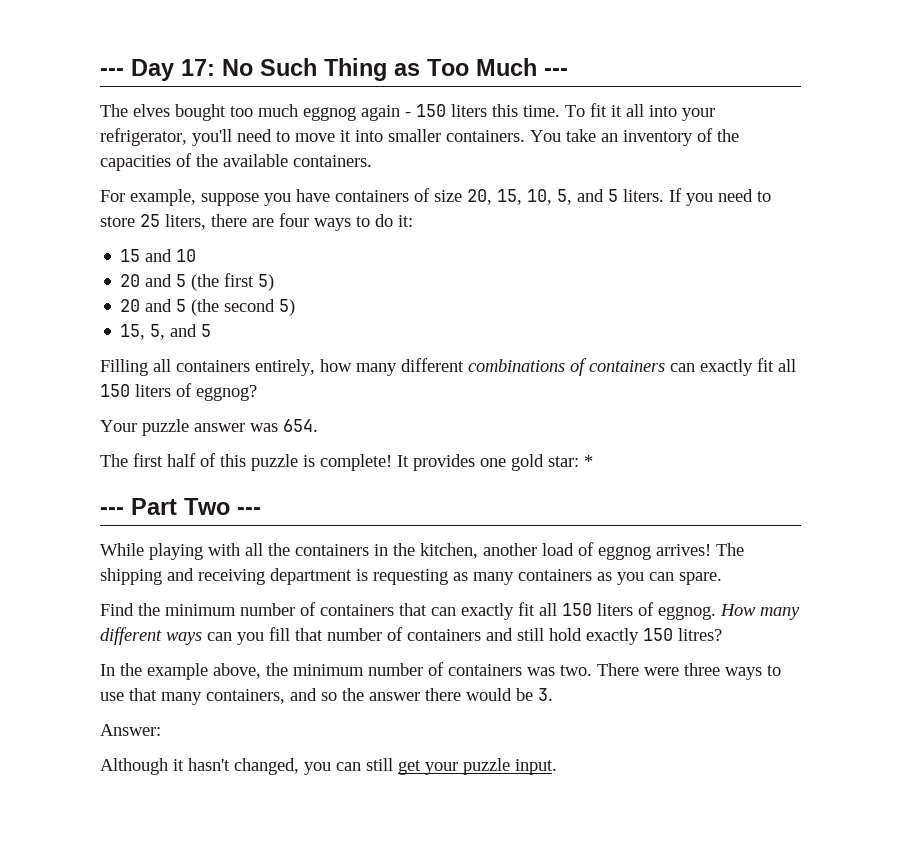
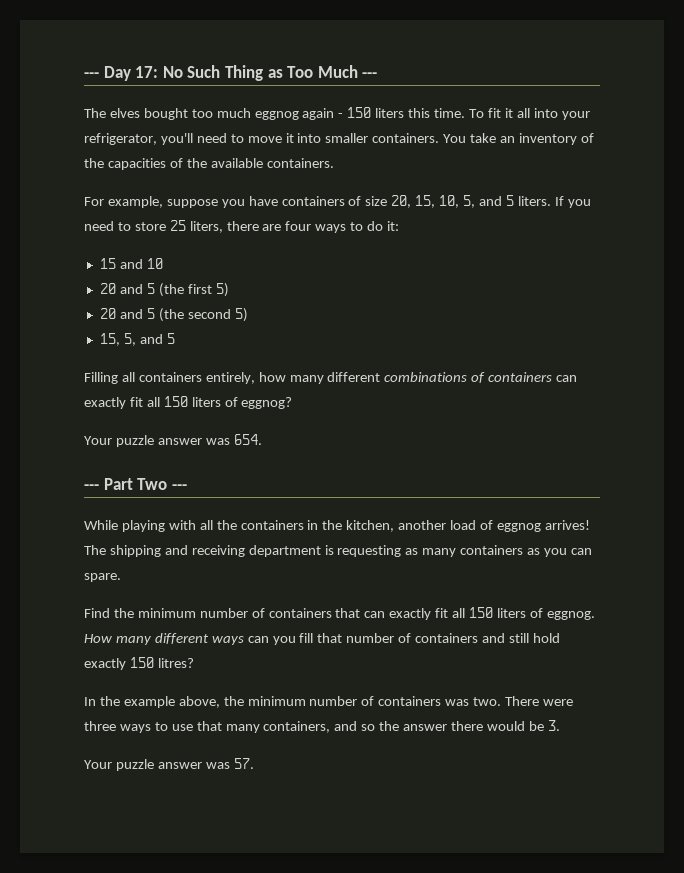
- The first half of this puzzle is complete! It provides one gold star: *
- Answer:
- Although it hasn't changed, you can still get your puzzle input.
+ Your puzzle answer was 57.

